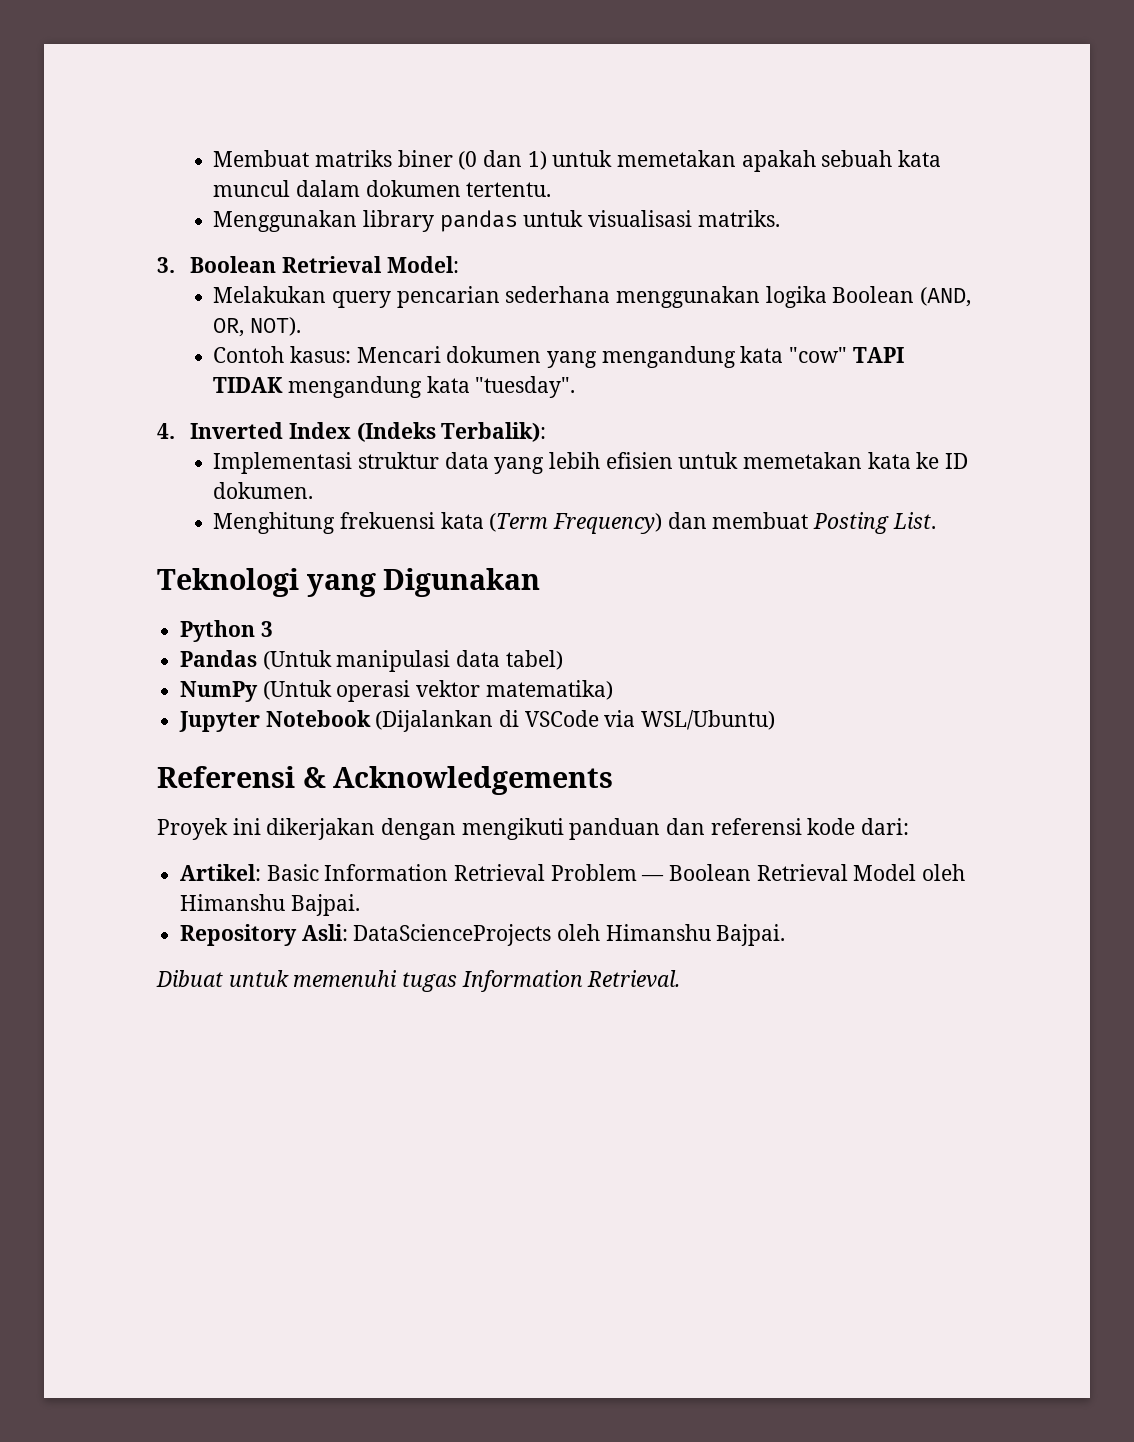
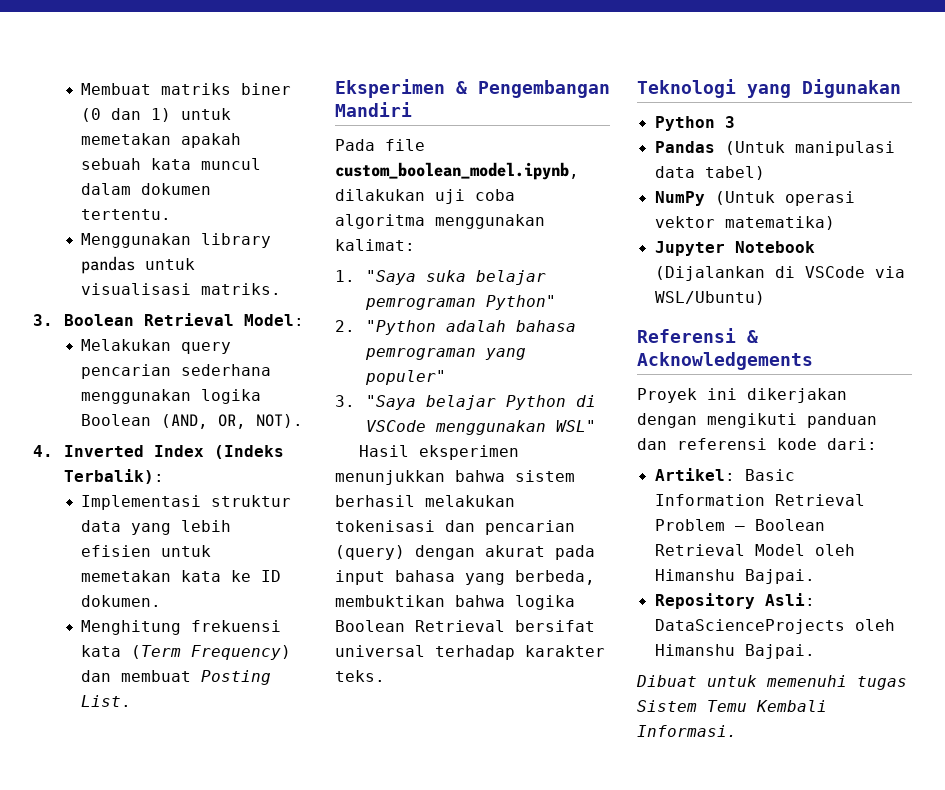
- Contoh kasus: Mencari dokumen yang mengandung kata "cow" TAPI TIDAK mengandung kata "tuesday".
+ Eksperimen & Pengembangan Mandiri
+ Pada file custom_boolean_model.ipynb, dilakukan uji coba algoritma menggunakan kalimat:
+ 1. "Saya suka belajar pemrograman Python"
+ 2. "Python adalah bahasa pemrograman yang populer"
+ 3. "Saya belajar Python di VSCode menggunakan WSL"
+ Hasil eksperimen menunjukkan bahwa sistem berhasil melakukan tokenisasi dan pencarian (query) dengan akurat pada input bahasa yang berbeda, membuktikan bahwa logika Boolean Retrieval bersifat universal terhadap karakter teks.
- Dibuat untuk memenuhi tugas Information Retrieval.
+ Dibuat untuk memenuhi tugas Sistem Temu Kembali Informasi.

